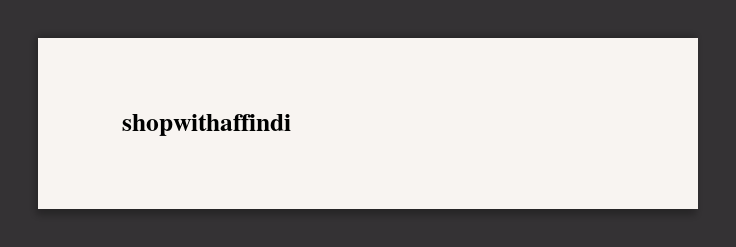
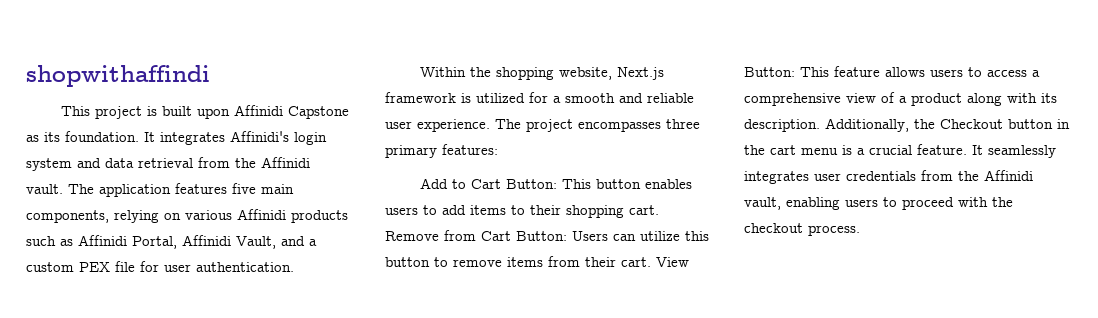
+ This project is built upon Affinidi Capstone as its foundation. It integrates Affinidi's login system and data retrieval from the Affinidi vault. The application features five main components, relying on various Affinidi products such as Affinidi Portal, Affinidi Vault, and a custom PEX file for user authentication.
+ Within the shopping website, Next.js framework is utilized for a smooth and reliable user experience. The project encompasses three primary features:
+ Add to Cart Button: This button enables users to add items to their shopping cart. Remove from Cart Button: Users can utilize this button to remove items from their cart. View Button: This feature allows users to access a comprehensive view of a product along with its description. Additionally, the Checkout button in the cart menu is a crucial feature. It seamlessly integrates user credentials from the Affinidi vault, enabling users to proceed with the checkout process.

